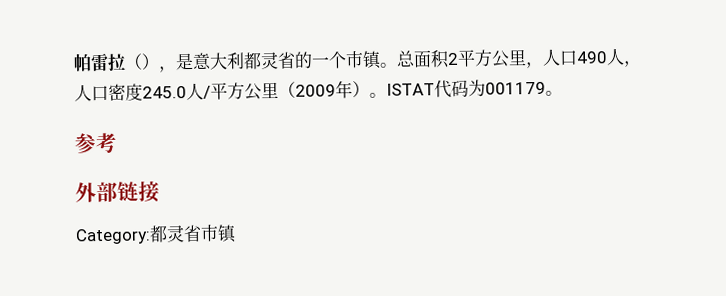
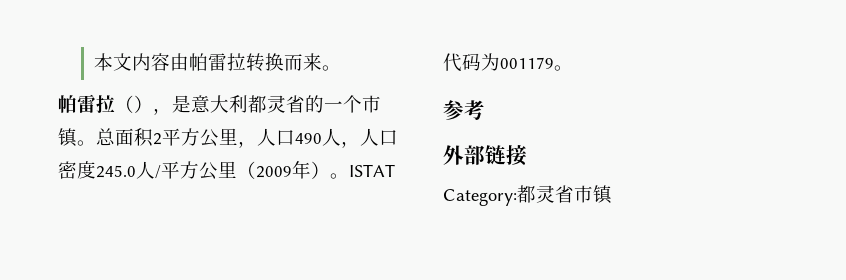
+ 本文内容由帕雷拉转换而来。

